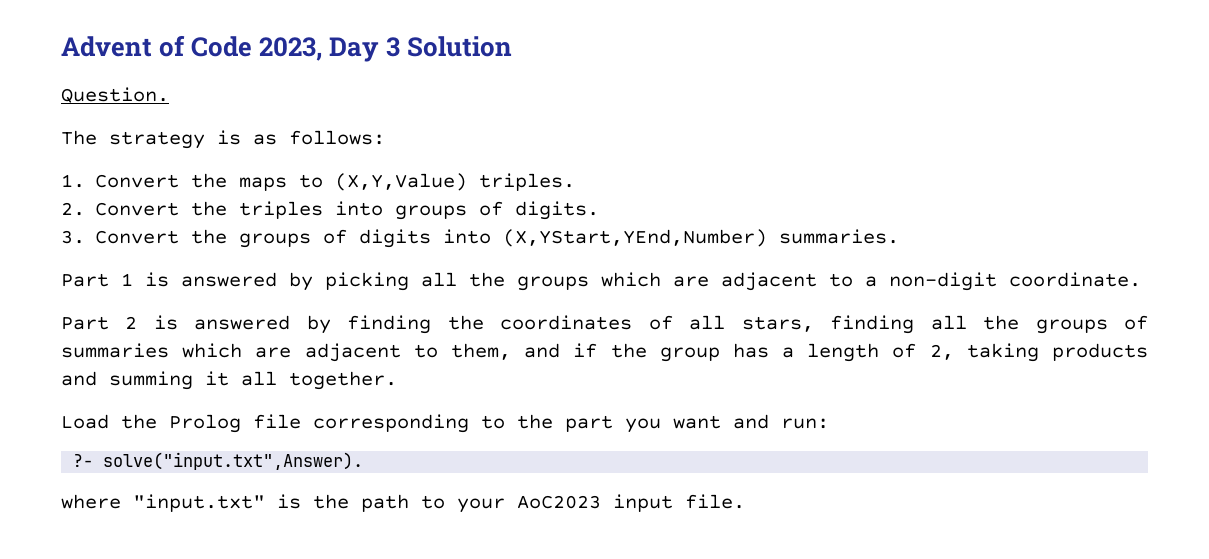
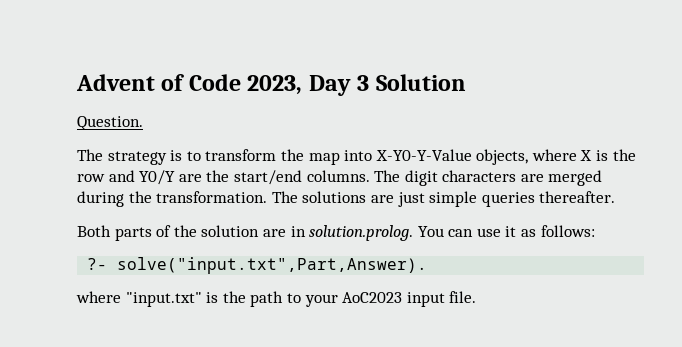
- The strategy is as follows:
- 1. Convert the maps to (X,Y,Value) triples.
- 2. Convert the triples into groups of digits.
- 3. Convert the groups of digits into (X,YStart,YEnd,Number) summaries.
- Part 1 is answered by picking all the groups which are adjacent to a non-digit coordinate.
- Part 2 is answered by finding the coordinates of all stars, finding all the groups of summaries which are adjacent to them, and if the group has a length of 2, taking products and summing it all together.
- Load the Prolog file corresponding to the part you want and run:
+ The strategy is to transform the map into X-Y0-Y-Value objects, where X is the row and Y0/Y are the start/end columns. The digit characters are merged during the transformation. The solutions are just simple queries thereafter.
+ Both parts of the solution are in solution.prolog. You can use it as follows:
- ?- solve("input.txt",Answer).
+ ?- solve("input.txt",Part,Answer).

